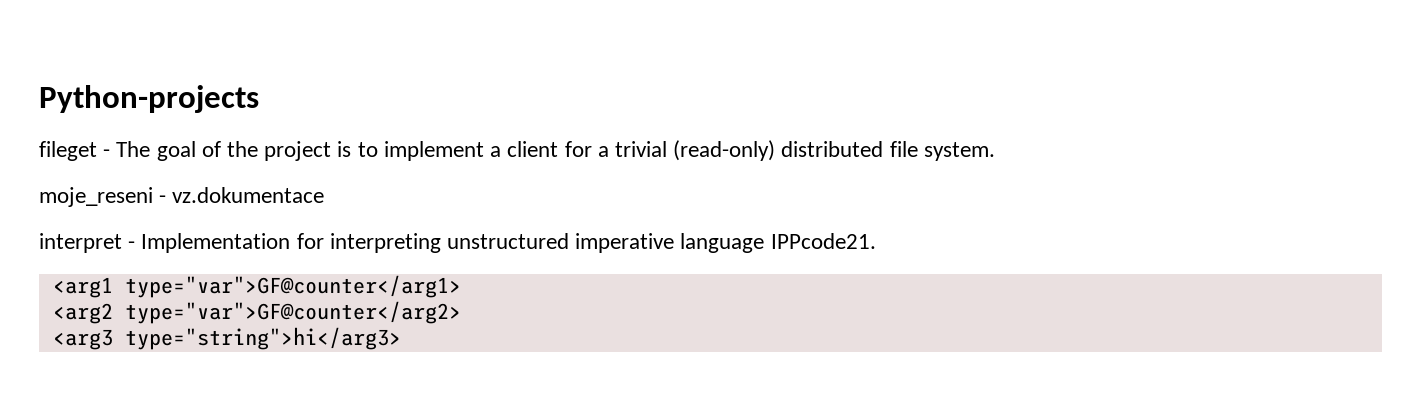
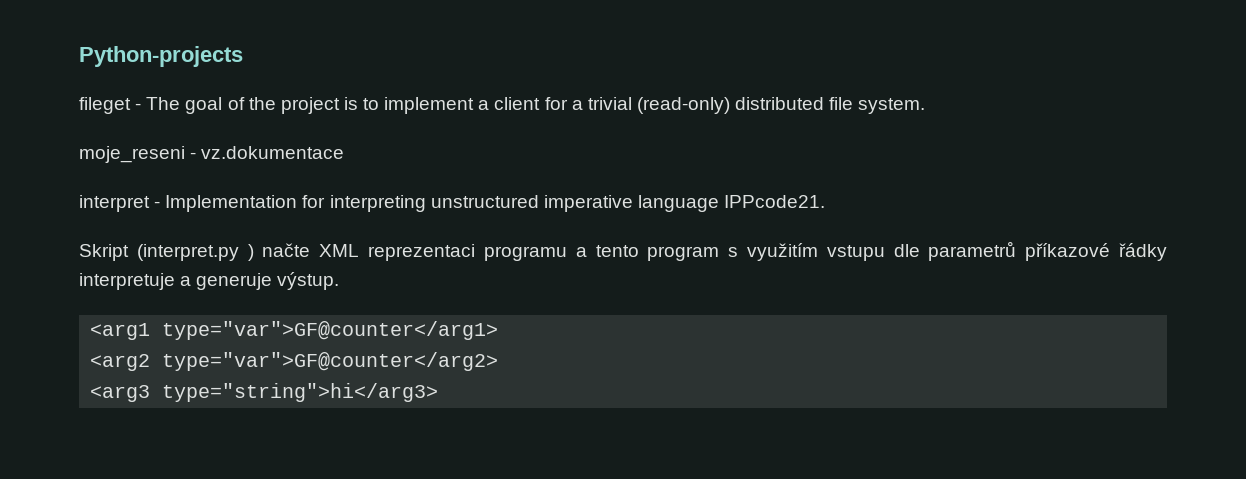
+ Skript (interpret.py ) načte XML reprezentaci programu a tento program s využitím vstupu dle parametrů příkazové řádky interpretuje a generuje výstup.

